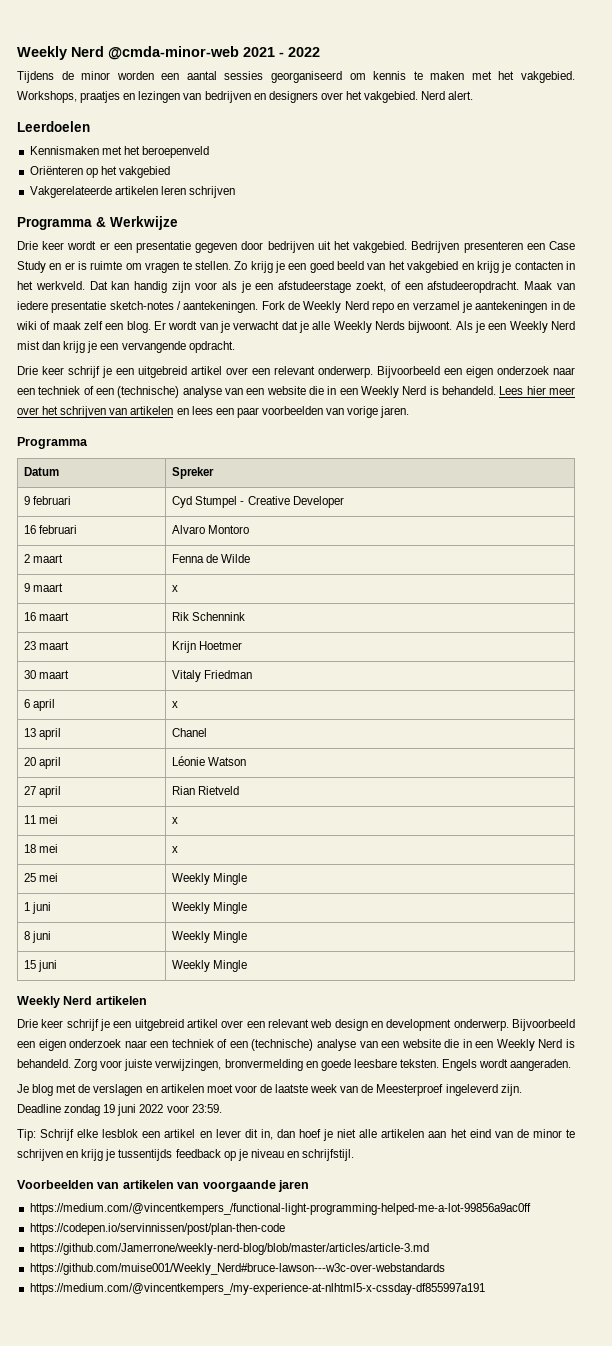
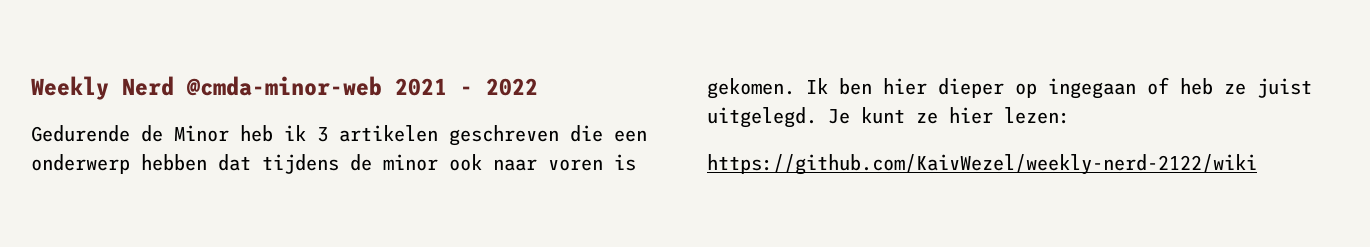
- Tijdens de minor worden een aantal sessies georganiseerd om kennis te maken met het vakgebied. Workshops, praatjes en lezingen van bedrijven en designers over het vakgebied. Nerd alert.
- Leerdoelen
- Kennismaken met het beroepenveld
- Oriënteren op het vakgebied
- Vakgerelateerde artikelen leren schrijven
- Programma & Werkwijze
- Drie keer wordt er een presentatie gegeven door bedrijven uit het vakgebied. Bedrijven presenteren een Case Study en er is ruimte om vragen te stellen. Zo krijg je een goed beeld van het vakgebied en krijg je contacten in het werkveld. Dat kan handig zijn voor als je een afstudeerstage zoekt, of een afstudeeropdracht. Maak van iedere presentatie sketch-notes / aantekeningen. Fork de Weekly Nerd repo en verzamel je aantekeningen in de wiki of maak zelf een blog. Er wordt van je verwacht dat je alle Weekly Nerds bijwoont. Als je een Weekly Nerd mist dan krijg je een vervangende opdracht.
- Drie keer schrijf je een uitgebreid artikel over een relevant onderwerp. Bijvoorbeeld een eigen onderzoek naar een techniek of een (technische) analyse van een website die in een Weekly Nerd is behandeld. Lees hier meer over het schrijven van artikelen en lees een paar voorbeelden van vorige jaren.
- Programma
- Datum | Spreker
- 9 februari | Cyd Stumpel - Creative Developer
- 16 februari | Alvaro Montoro
- 2 maart | Fenna de Wilde
- 9 maart | x
- 16 maart | Rik Schennink
- 23 maart | Krijn Hoetmer
- 30 maart | Vitaly Friedman
- 6 april | x
- 13 april | Chanel
- 20 april | Léonie Watson
- 27 april | Rian Rietveld
- 11 mei | x
- 18 mei | x
- 25 mei | Weekly Mingle
- 1 juni | Weekly Mingle
- 8 juni | Weekly Mingle
- 15 juni | Weekly Mingle
- Weekly Nerd artikelen
- Drie keer schrijf je een uitgebreid artikel over een relevant web design en development onderwerp. Bijvoorbeeld een eigen onderzoek naar een techniek of een (technische) analyse van een website die in een Weekly Nerd is behandeld. Zorg voor juiste verwijzingen, bronvermelding en goede leesbare teksten. Engels wordt aangeraden.
- Je blog met de verslagen en artikelen moet voor de laatste week van de Meesterproef ingeleverd zijn.
- Deadline zondag 19 juni 2022 voor 23:59.
- Tip: Schrijf elke lesblok een artikel en lever dit in, dan hoef je niet alle artikelen aan het eind van de minor te schrijven en krijg je tussentijds feedback op je niveau en schrijfstijl.
- Voorbeelden van artikelen van voorgaande jaren
- https://medium.com/@vincentkempers_/functional-light-programming-helped-me-a-lot-99856a9ac0ff
- https://codepen.io/servinnissen/post/plan-then-code
- https://github.com/Jamerrone/weekly-nerd-blog/blob/master/articles/article-3.md
- https://github.com/muise001/Weekly_Nerd#bruce-lawson---w3c-over-webstandards
- https://medium.com/@vincentkempers_/my-experience-at-nlhtml5-x-cssday-df855997a191
+ Gedurende de Minor heb ik 3 artikelen geschreven die een onderwerp hebben dat tijdens de minor ook naar voren is gekomen. Ik ben hier dieper op ingegaan of heb ze juist uitgelegd. Je kunt ze hier lezen:
+ https://github.com/KaivWezel/weekly-nerd-2122/wiki

